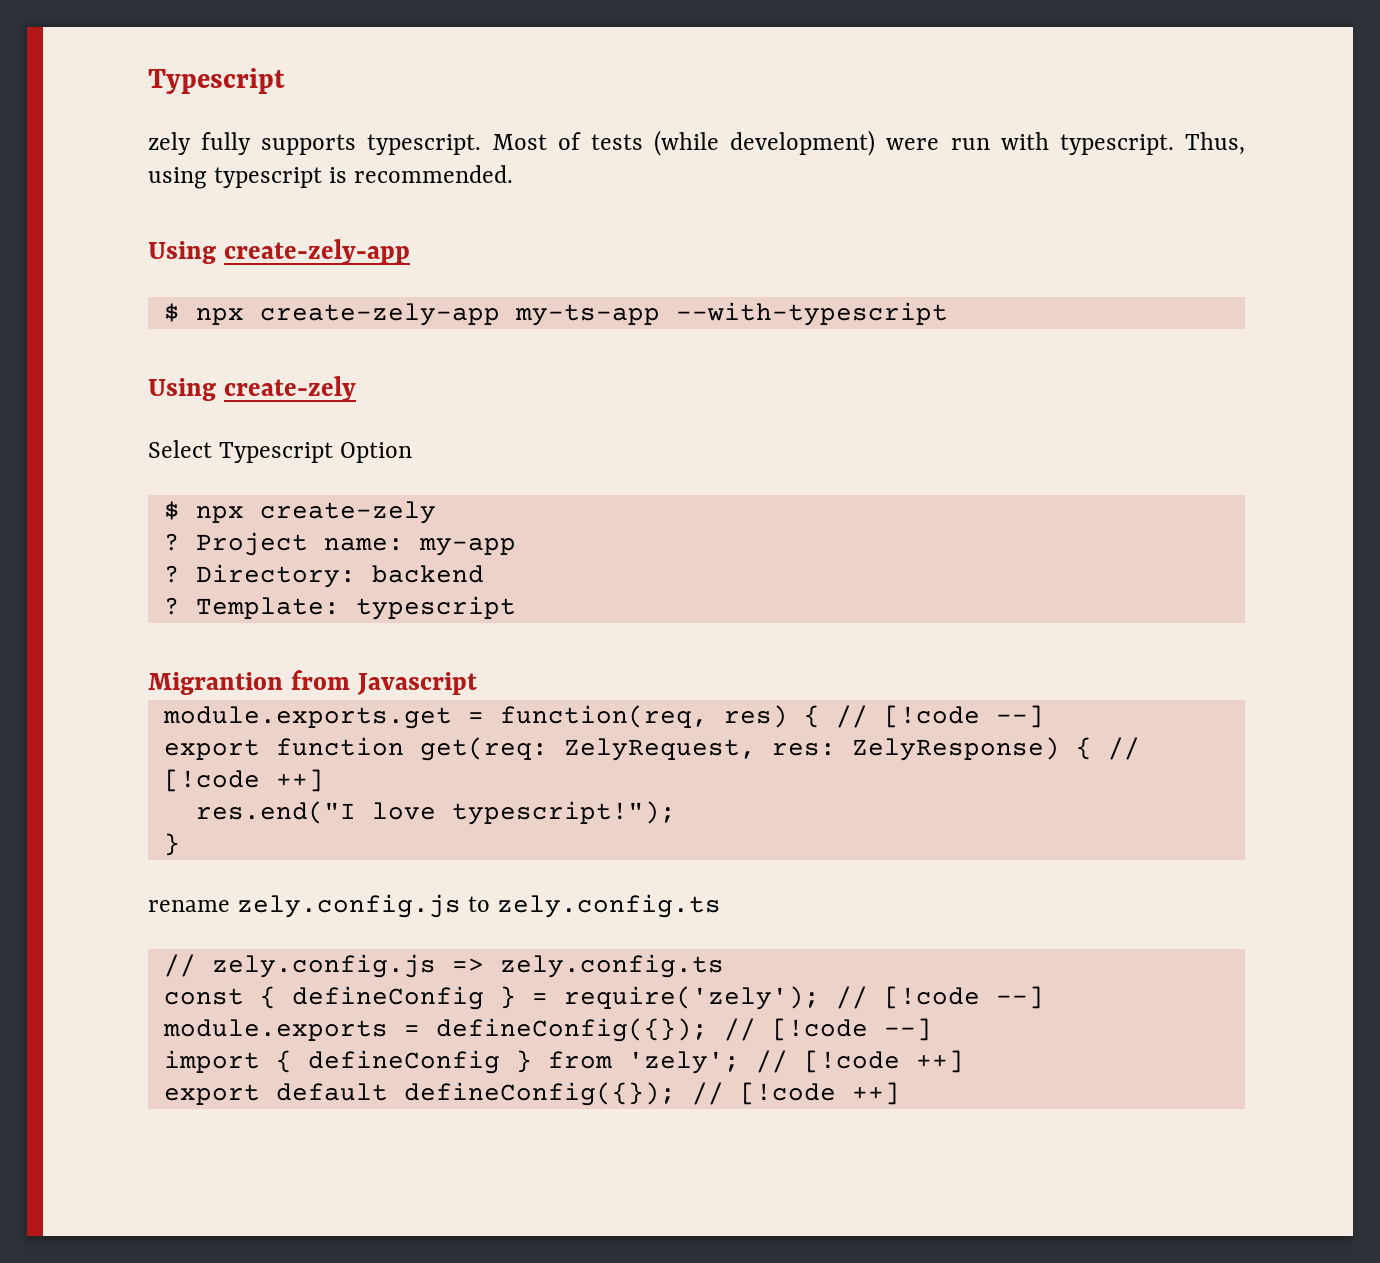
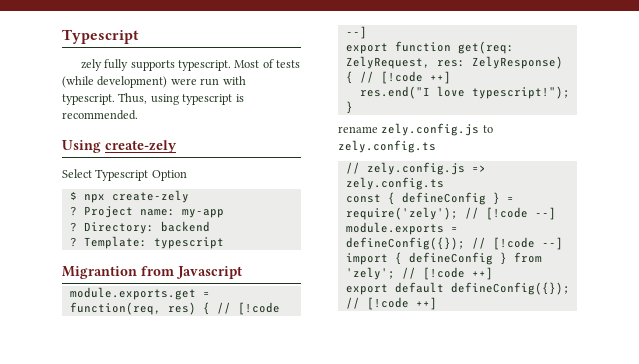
- Using create-zely-app
- $ npx create-zely-app my-ts-app --with-typescript

